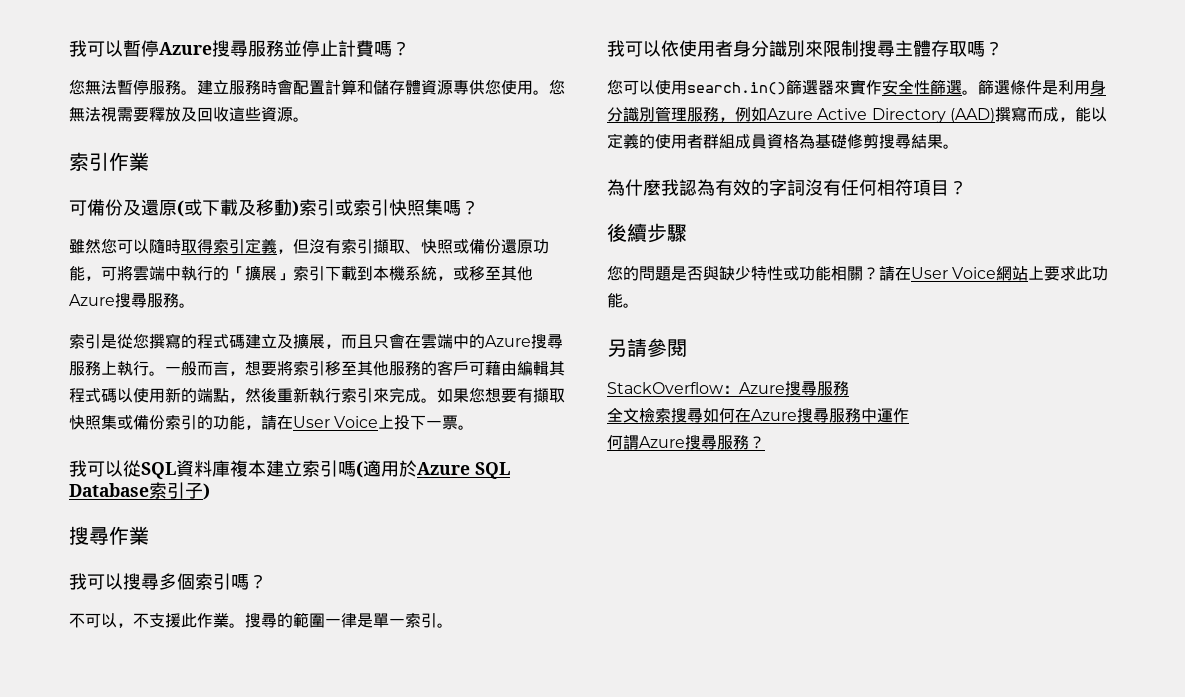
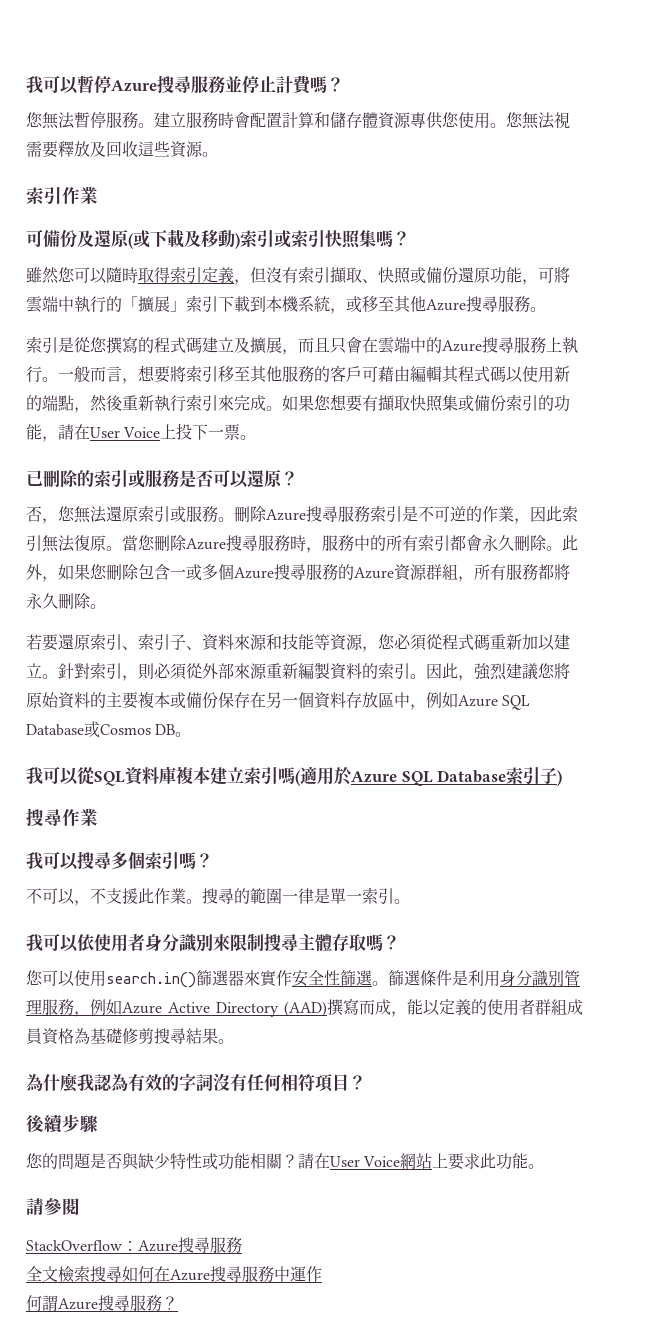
+ 已刪除的索引或服務是否可以還原？
+ 否，您無法還原索引或服務。刪除Azure搜尋服務索引是不可逆的作業，因此索引無法復原。當您刪除Azure搜尋服務時，服務中的所有索引都會永久刪除。此外，如果您刪除包含一或多個Azure搜尋服務的Azure資源群組，所有服務都將永久刪除。
+ 若要還原索引、索引子、資料來源和技能等資源，您必須從程式碼重新加以建立。針對索引，則必須從外部來源重新編製資料的索引。因此，強烈建議您將原始資料的主要複本或備份保存在另一個資料存放區中，例如Azure SQL Database或Cosmos DB。
- 另請參閱
+ 請參閱

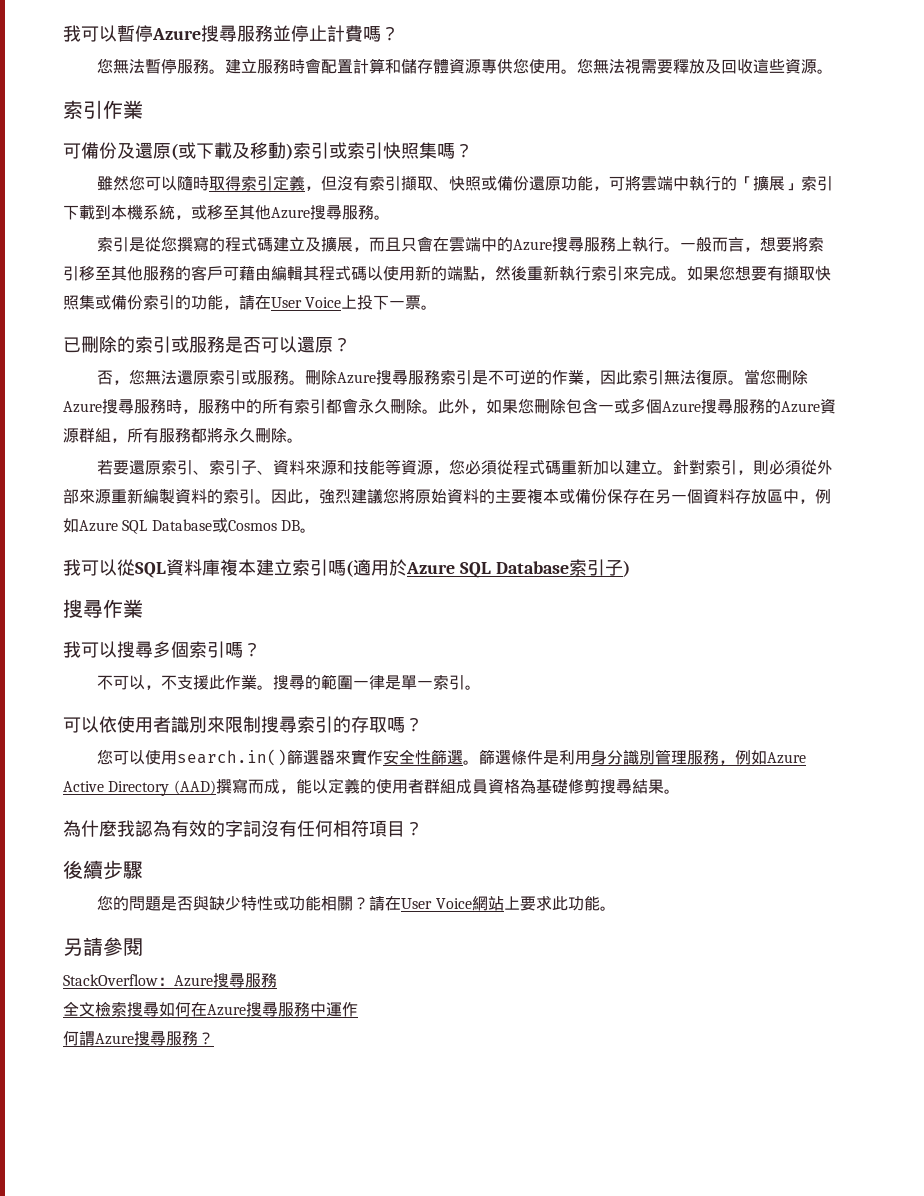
- 我可以依使用者身分識別來限制搜尋主體存取嗎？
+ 可以依使用者識別來限制搜尋索引的存取嗎？
- 請參閱
+ 另請參閱

